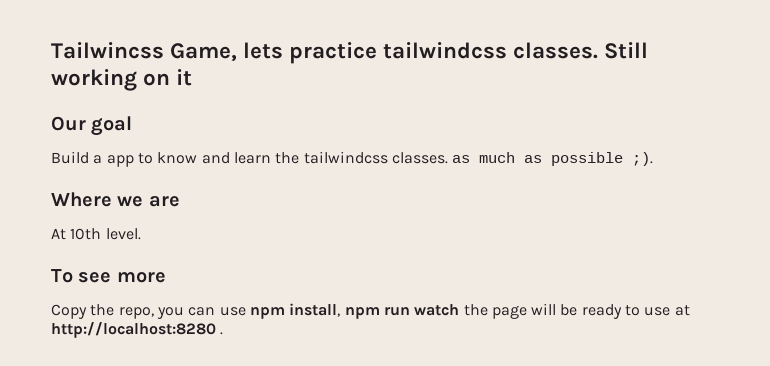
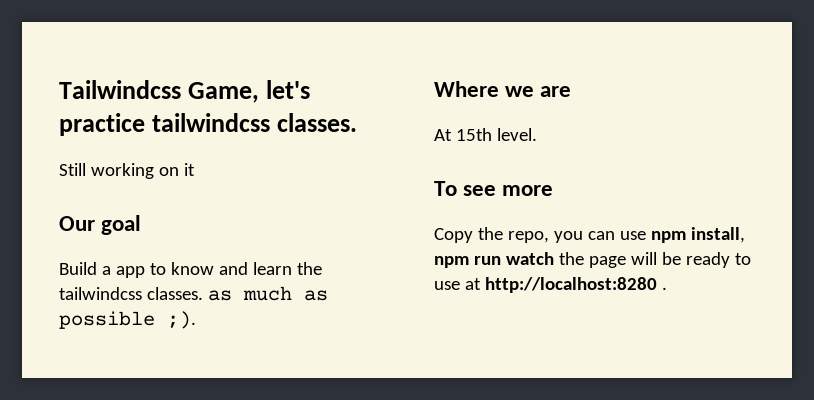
- Tailwincss Game, lets practice tailwindcss classes. Still working on it
+ Tailwindcss Game, let's practice tailwindcss classes.
+ Still working on it
- At 10th level.
+ At 15th level.

